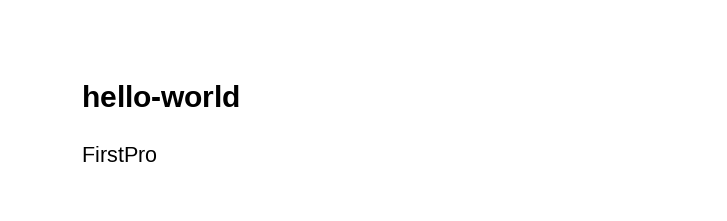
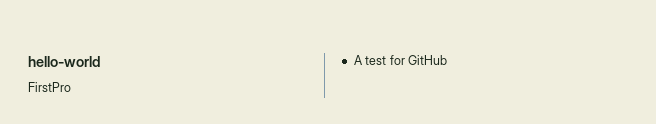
+ A test for GitHub

